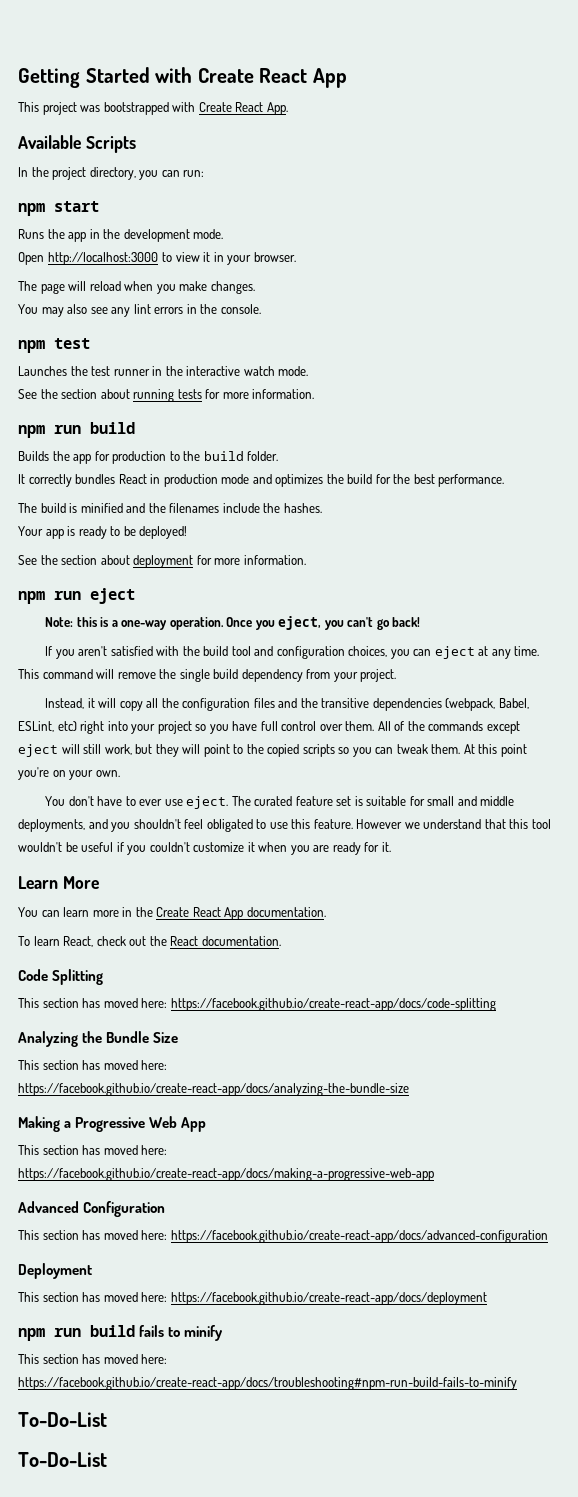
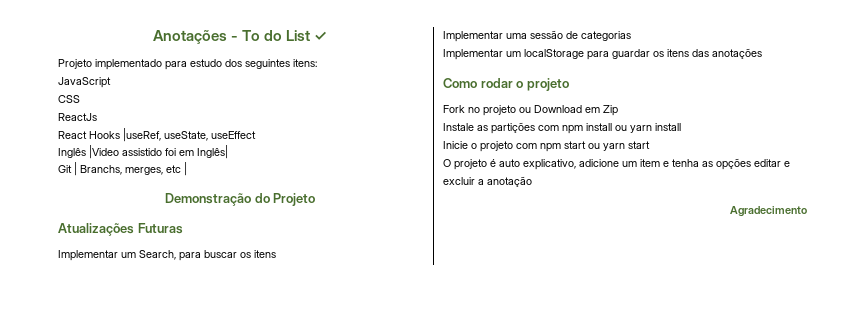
- Getting Started with Create React App
- This project was bootstrapped with Create React App.
- Available Scripts
- In the project directory, you can run:
- npm start
- Runs the app in the development mode.
- Open http://localhost:3000 to view it in your browser.
- The page will reload when you make changes.
- You may also see any lint errors in the console.
- npm test
- Launches the test runner in the interactive watch mode.
- See the section about running tests for more information.
- npm run build
- Builds the app for production to the build folder.
- It correctly bundles React in production mode and optimizes the build for the best performance.
- The build is minified and the filenames include the hashes.
- Your app is ready to be deployed!
- See the section about deployment for more information.
- npm run eject
- Note: this is a one-way operation. Once you eject, you can't go back!
- If you aren't satisfied with the build tool and configuration choices, you can eject at any time. This command will remove the single build dependency from your project.
- Instead, it will copy all the configuration files and the transitive dependencies (webpack, Babel, ESLint, etc) right into your project so you have full control over them. All of the commands except eject will still work, but they will point to the copied scripts so you can tweak them. At this point you're on your own.
- You don't have to ever use eject. The curated feature set is suitable for small and middle deployments, and you shouldn't feel obligated to use this feature. However we understand that this tool wouldn't be useful if you couldn't customize it when you are ready for it.
- Learn More
- You can learn more in the Create React App documentation.
- To learn React, check out the React documentation.
- Code Splitting
- This section has moved here: https://facebook.github.io/create-react-app/docs/code-splitting
- Analyzing the Bundle Size
- This section has moved here: https://facebook.github.io/create-react-app/docs/analyzing-the-bundle-size
- Making a Progressive Web App
- This section has moved here: https://facebook.github.io/create-react-app/docs/making-a-progressive-web-app
- Advanced Configuration
- This section has moved here: https://facebook.github.io/create-react-app/docs/advanced-configuration
- Deployment
- This section has moved here: https://facebook.github.io/create-react-app/docs/deployment
- npm run build fails to minify
- This section has moved here: https://facebook.github.io/create-react-app/docs/troubleshooting#npm-run-build-fails-to-minify
- To-Do-List
- To-Do-List
+ Anotações - To do List ✓
+ Projeto implementado para estudo dos seguintes itens:
+ JavaScript
+ CSS
+ ReactJs
+ React Hooks |useRef, useState, useEffect
+ Inglês |Video assistido foi em Inglês|
+ Git | Branchs, merges, etc |
+ Demonstração do Projeto
+ Atualizações Futuras
+ Implementar um Search, para buscar os itens
+ Implementar uma sessão de categorias
+ Implementar um localStorage para guardar os itens das anotações
+ Como rodar o projeto
+ Fork no projeto ou Download em Zip
+ Instale as partições com npm install ou yarn install
+ Inicie o projeto com npm start ou yarn start
+ O projeto é auto explicativo, adicione um item e tenha as opções editar e excluir a anotação
+ Agradecimento

